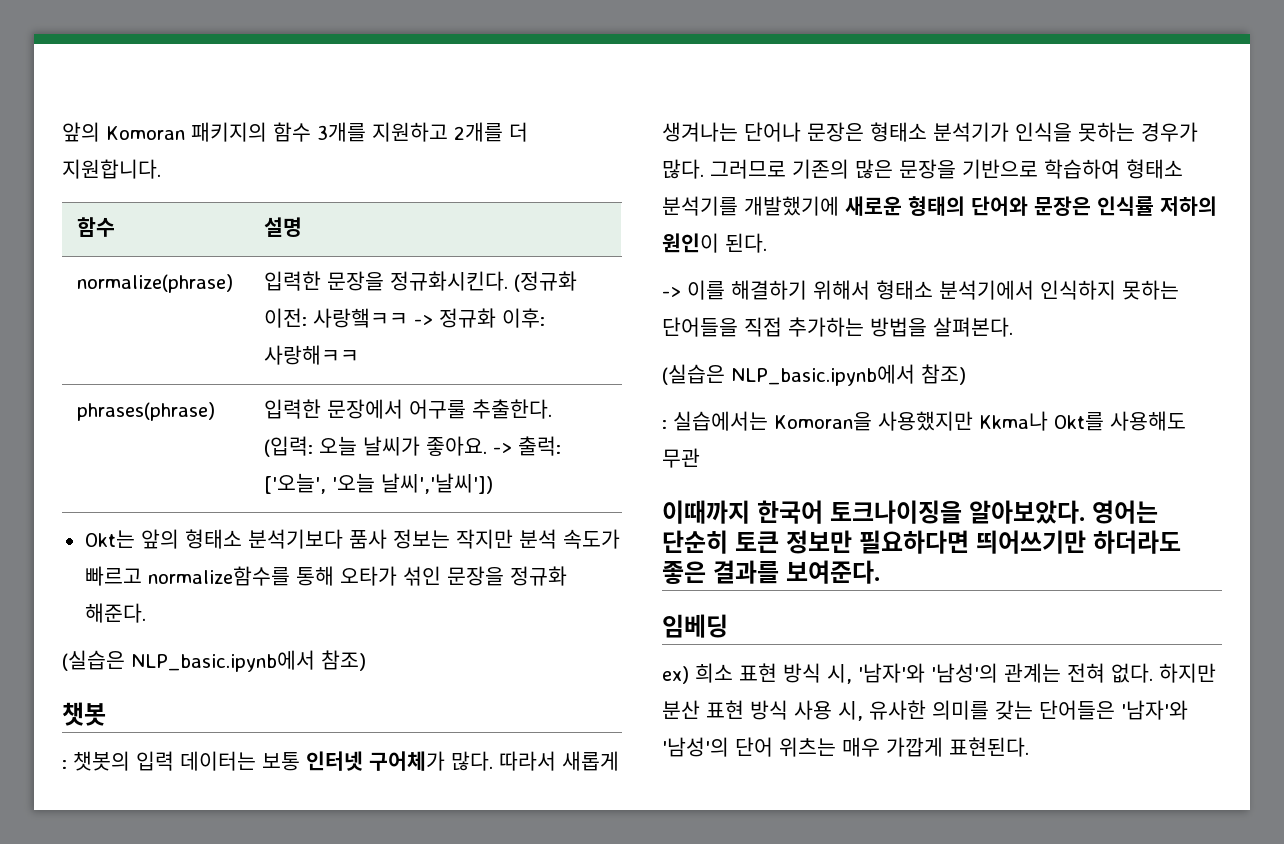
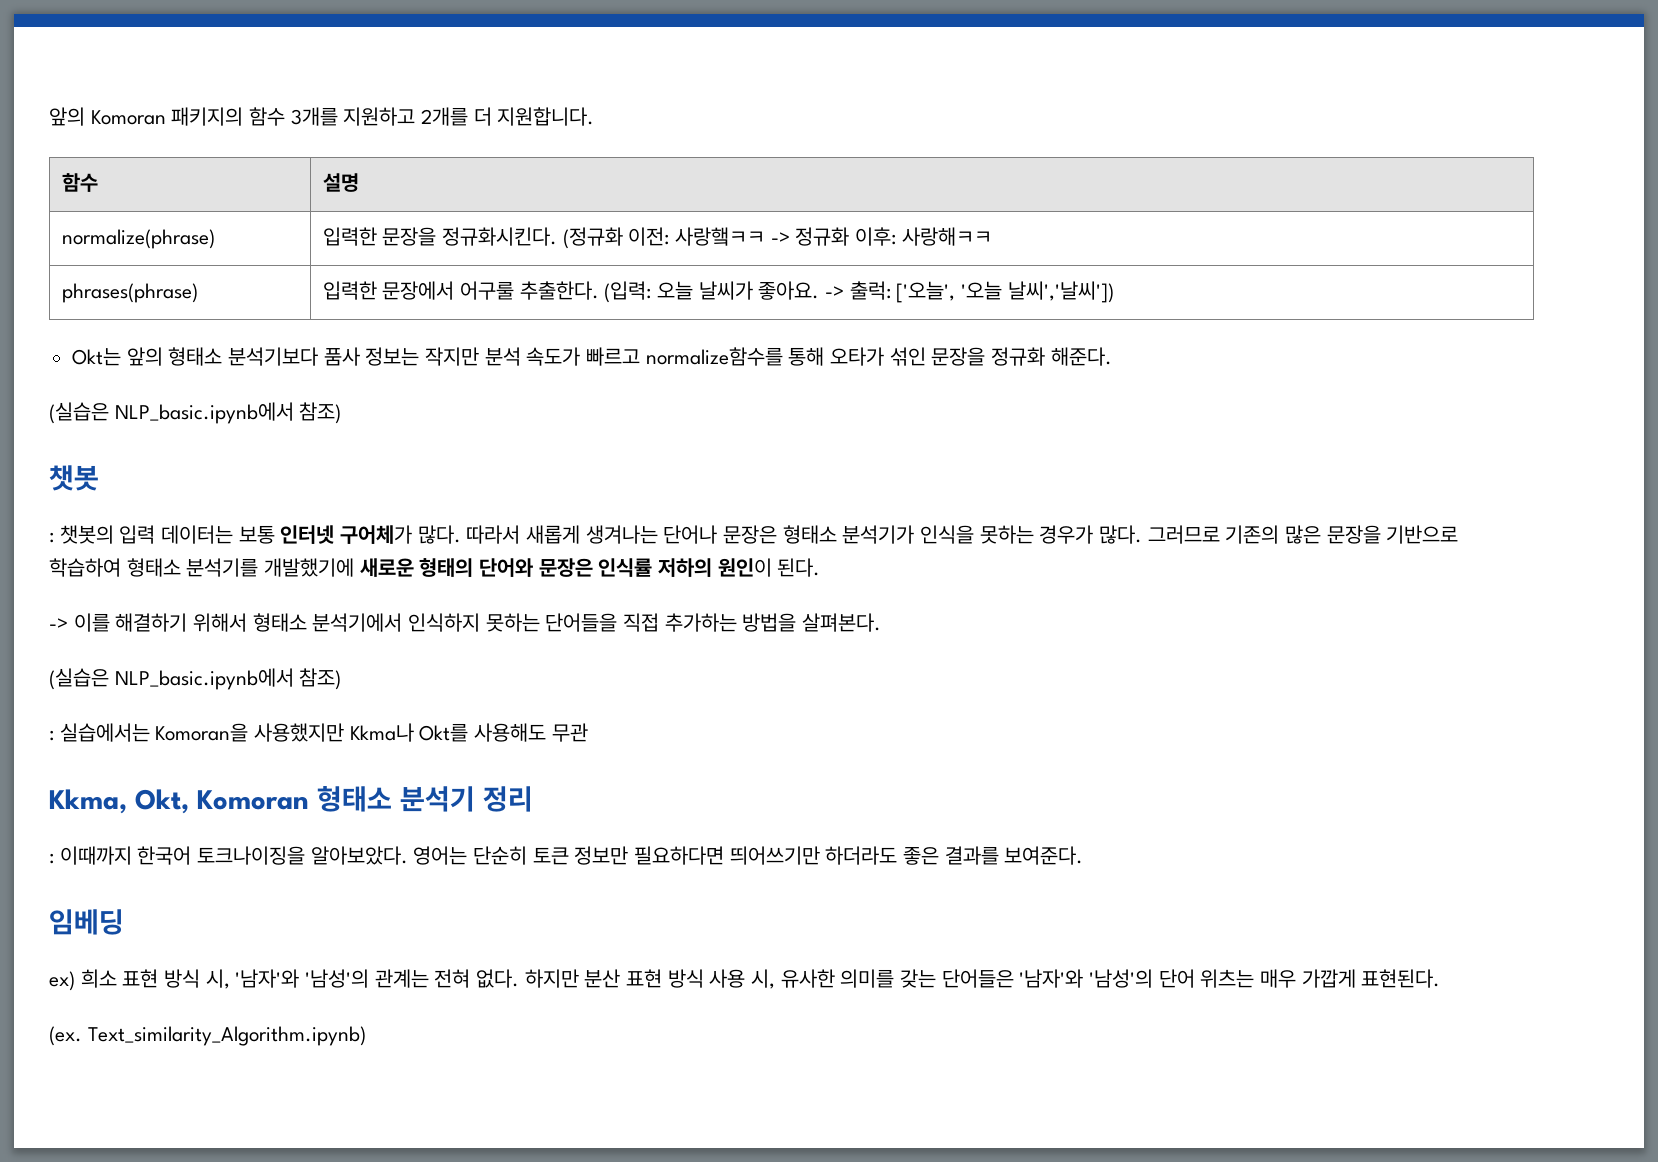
- 이때까지 한국어 토크나이징을 알아보았다.
+ Kkma, Okt, Komoran 형태소 분석기 정리
+ : 이때까지 한국어 토크나이징을 알아보았다.
+ (ex. Text_similarity_Algorithm.ipynb)

